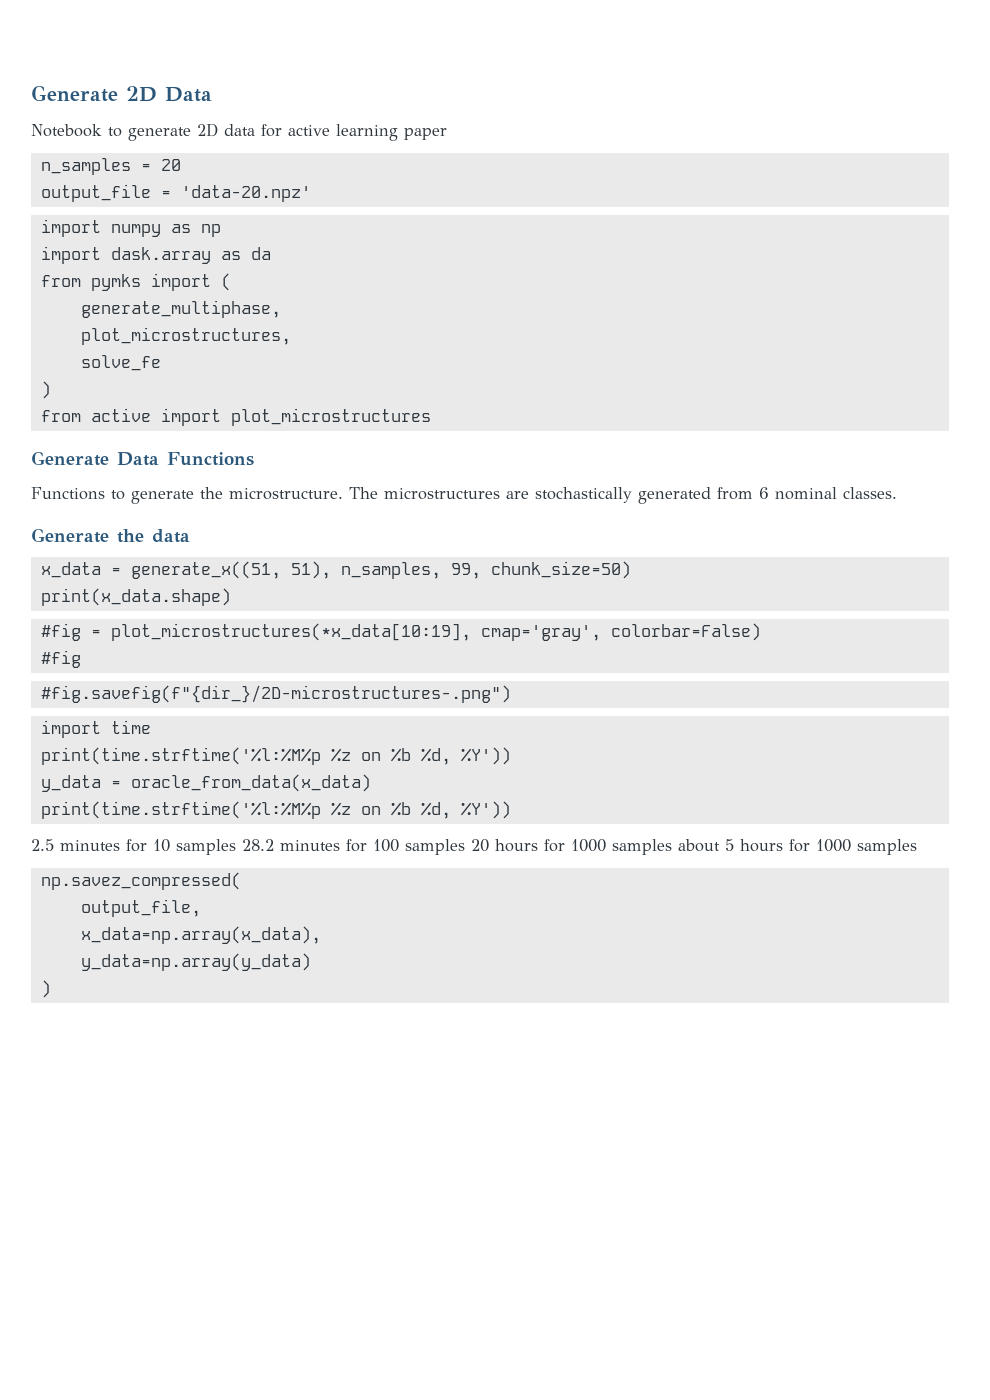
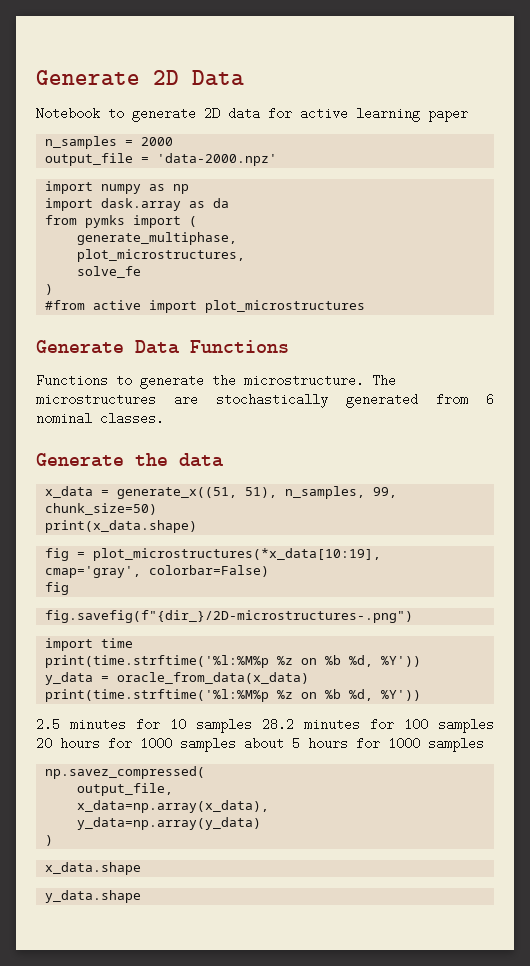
- n_samples = 20
+ n_samples = 2000
- output_file = 'data-20.npz'
+ output_file = 'data-2000.npz'
- from active import plot_microstructures
+ #from active import plot_microstructures
- #fig = plot_microstructures(*x_data[10:19], cmap='gray', colorbar=False)
- #fig
- #fig.savefig(f"{dir_}/2D-microstructures-.png")
+ fig = plot_microstructures(*x_data[10:19], cmap='gray', colorbar=False)
+ fig
+ fig.savefig(f"{dir_}/2D-microstructures-.png")
+ x_data.shape
+ y_data.shape

